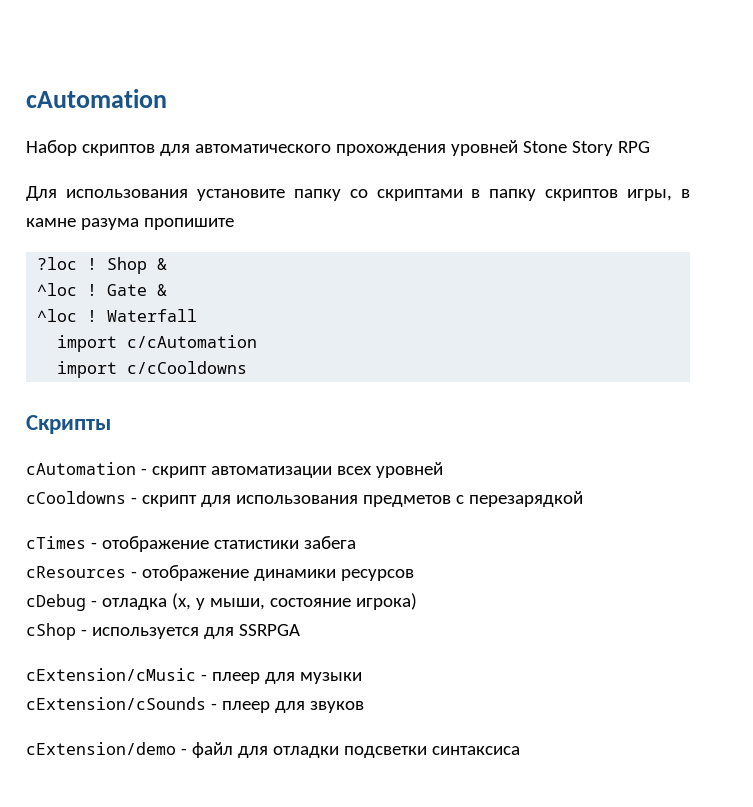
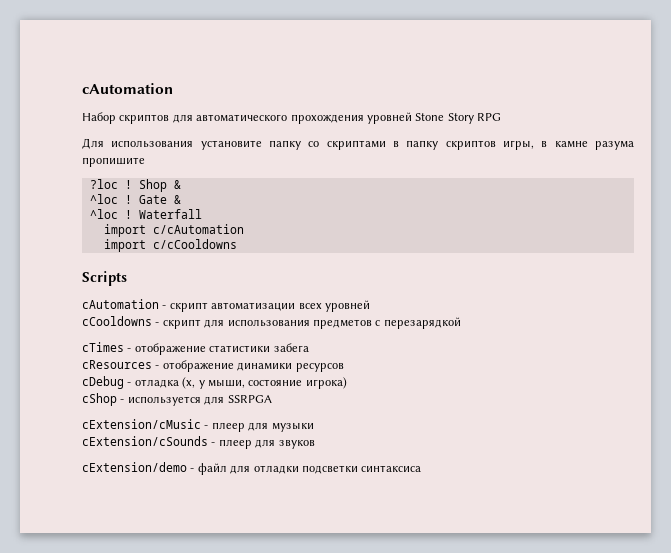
- Скрипты
+ Scripts

